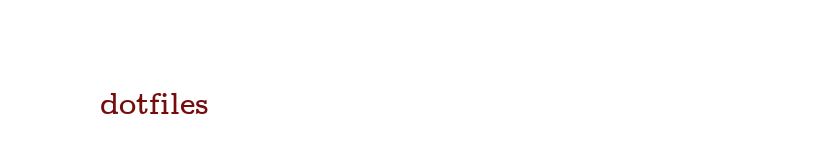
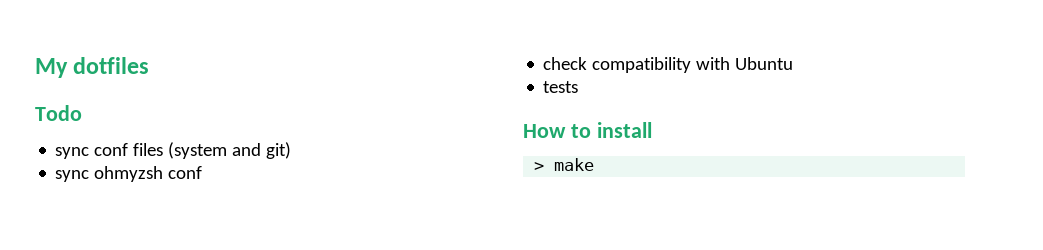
- dotfiles
+ My dotfiles
+ Todo
+ sync conf files (system and git)
+ sync ohmyzsh conf
+ check compatibility with Ubuntu
+ tests
+ How to install
+ > make

